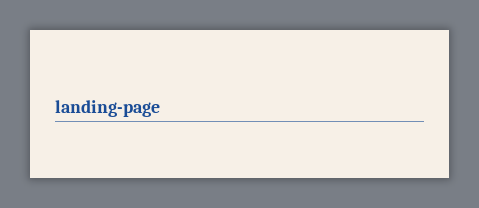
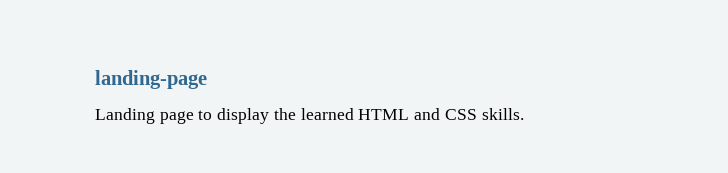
+ Landing page to display the learned HTML and CSS skills.

